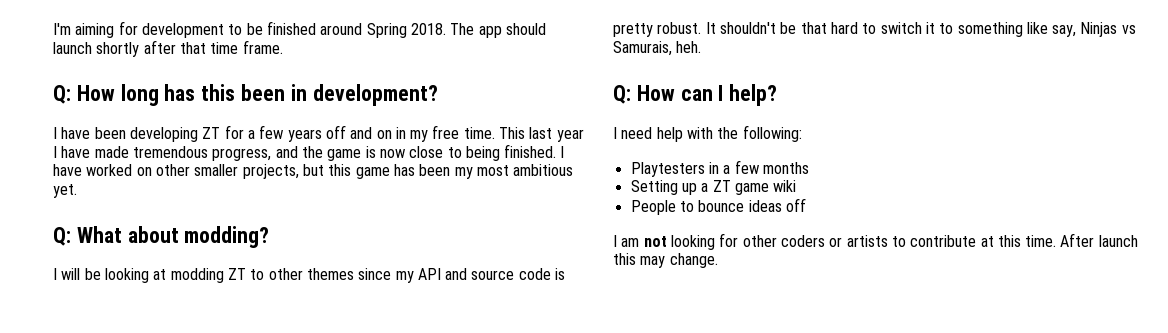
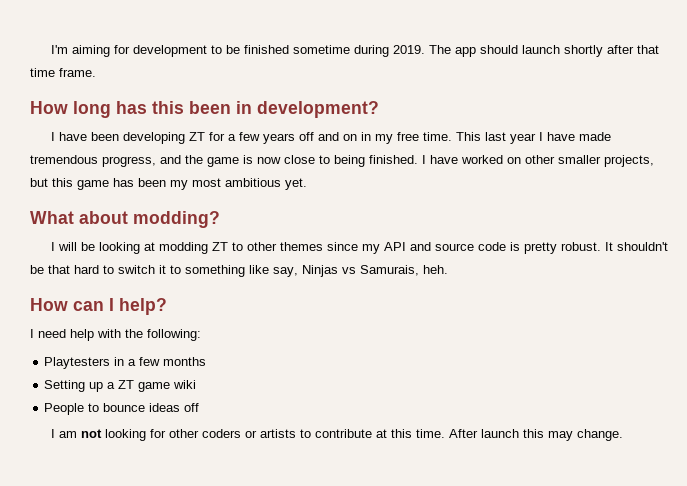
- I'm aiming for development to be finished around Spring 2018.
+ I'm aiming for development to be finished sometime during 2019.
- Q: How long has this been in development?
+ How long has this been in development?
- Q: What about modding?
+ What about modding?
- Q: How can I help?
+ How can I help?

